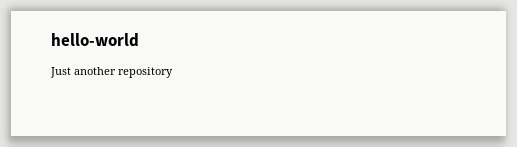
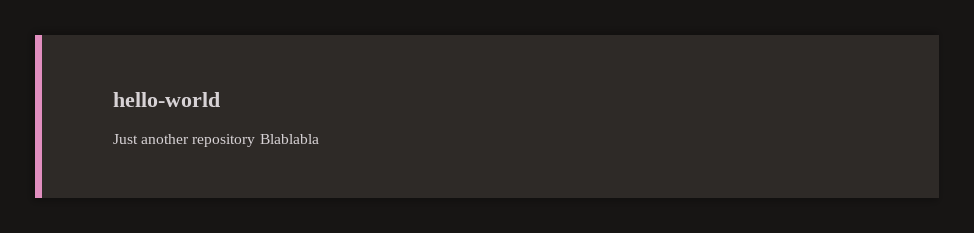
- Just another repository
+ Just another repository Blablabla

